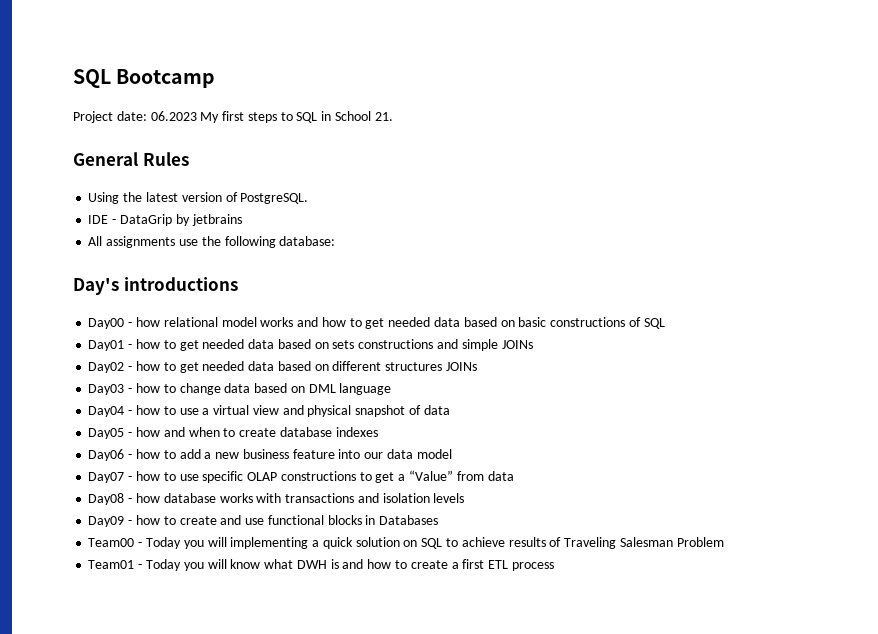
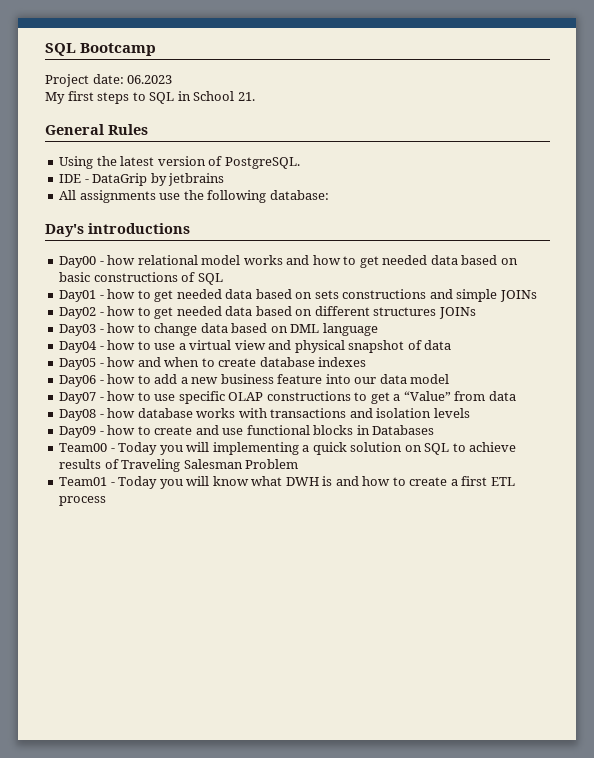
- Project date: 06.2023 My first steps to SQL in School 21.
+ Project date: 06.2023
+ My first steps to SQL in School 21.

